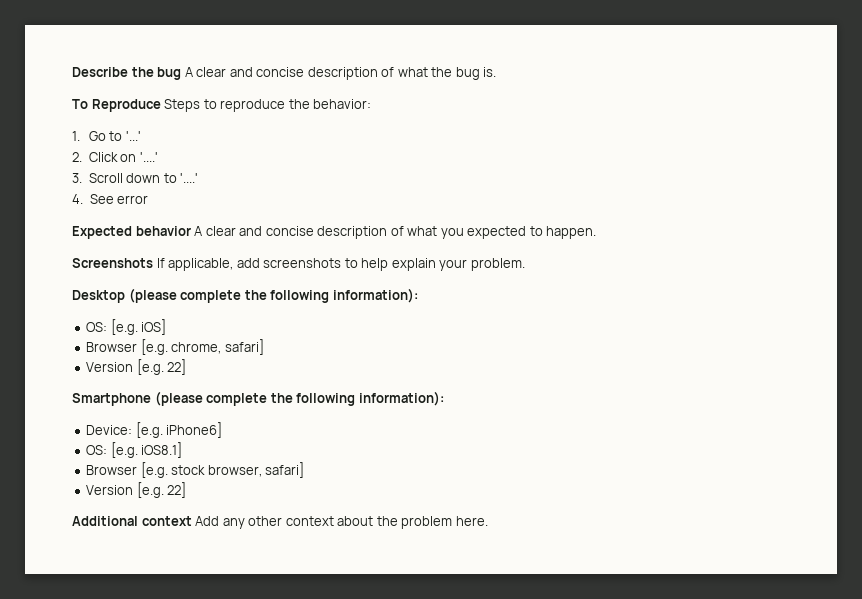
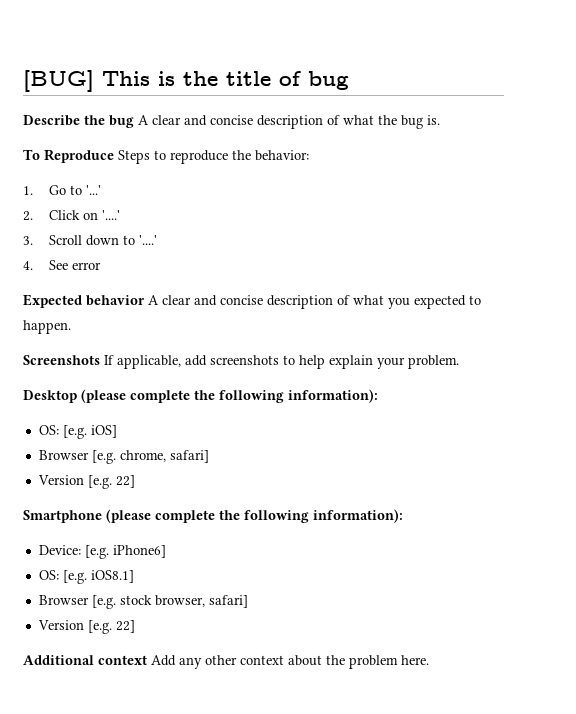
+ [BUG] This is the title of bug

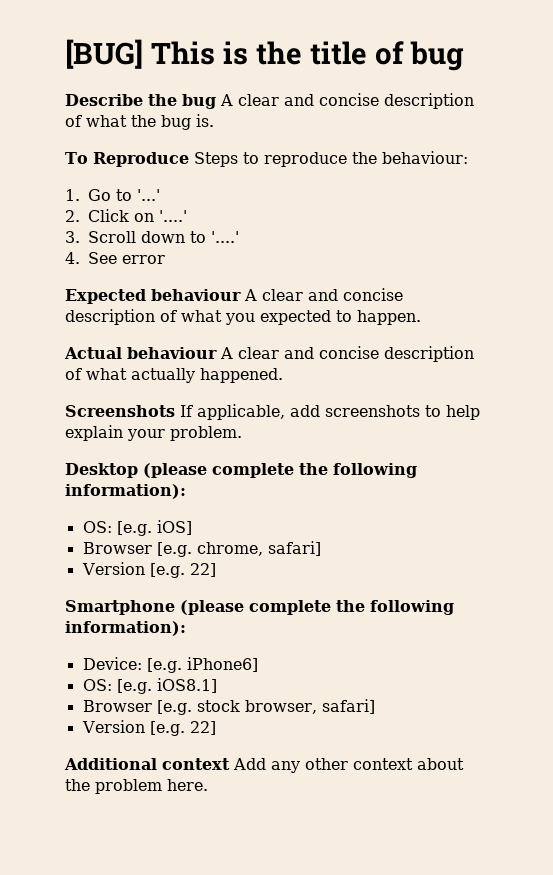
- To Reproduce Steps to reproduce the behavior:
+ To Reproduce Steps to reproduce the behaviour:
- Expected behavior A clear and concise description of what you expected to happen.
+ Expected behaviour A clear and concise description of what you expected to happen.
+ Actual behaviour A clear and concise description of what actually happened.

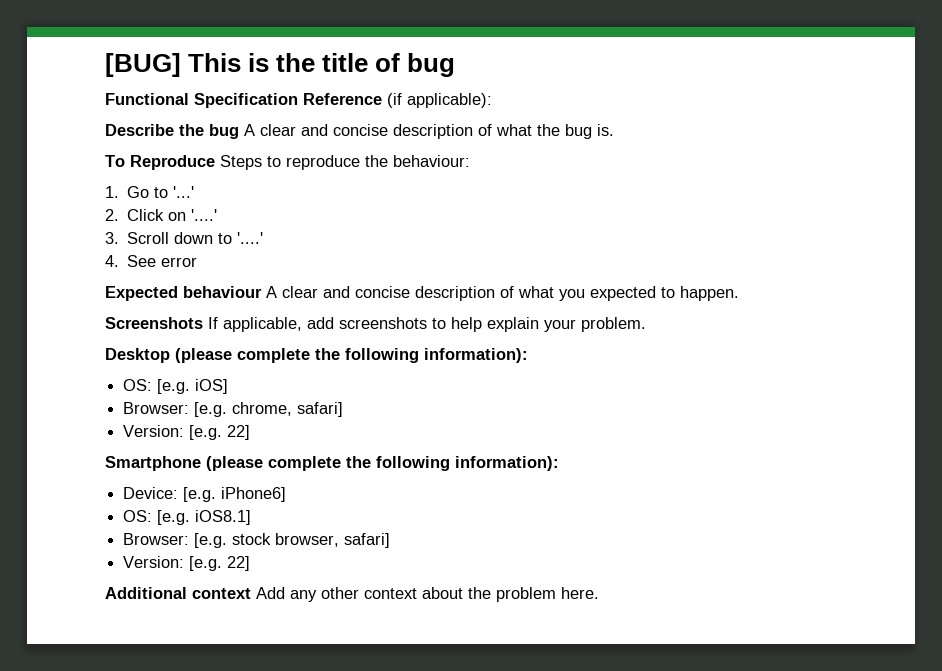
+ Functional Specification Reference (if applicable):
- Actual behaviour A clear and concise description of what actually happened.
- Browser [e.g. chrome, safari]
- Version [e.g. 22]
+ Browser: [e.g. chrome, safari]
+ Version: [e.g. 22]
- Browser [e.g. stock browser, safari]
- Version [e.g. 22]
+ Browser: [e.g. stock browser, safari]
+ Version: [e.g. 22]

